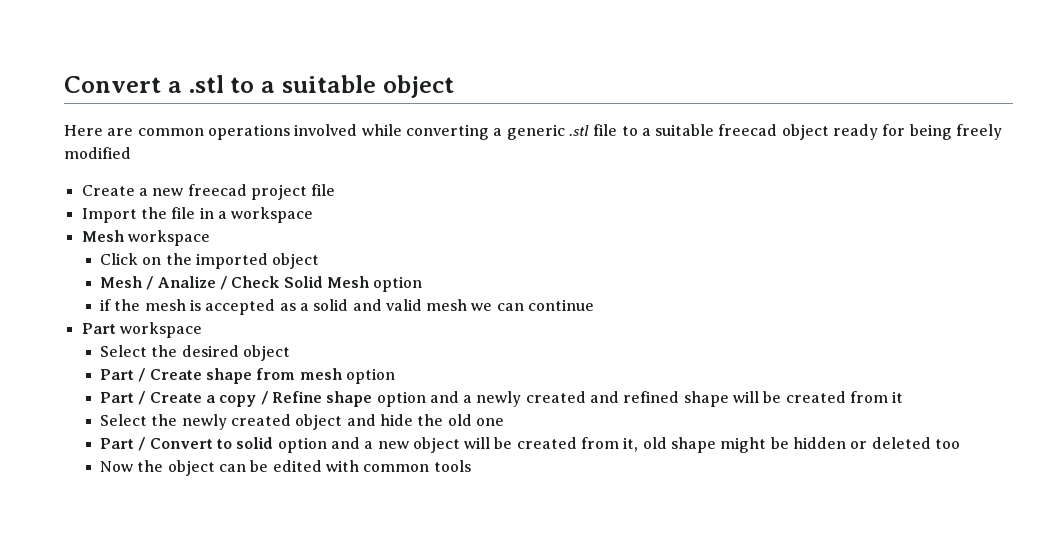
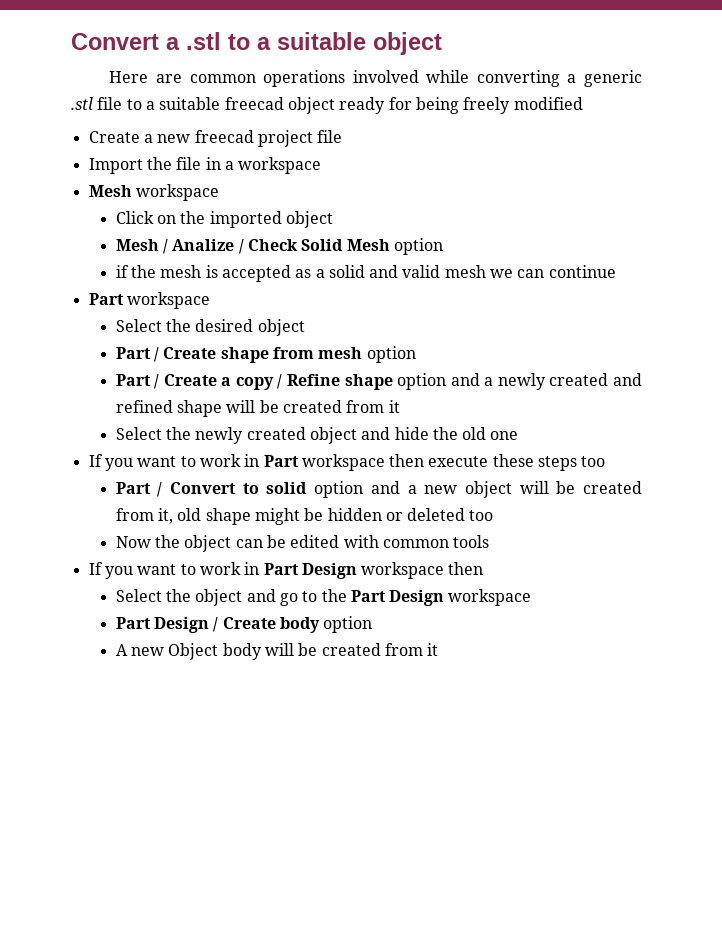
+ If you want to work in Part workspace then execute these steps too
+ If you want to work in Part Design workspace then
+ Select the object and go to the Part Design workspace
+ Part Design / Create body option
+ A new Object body will be created from it

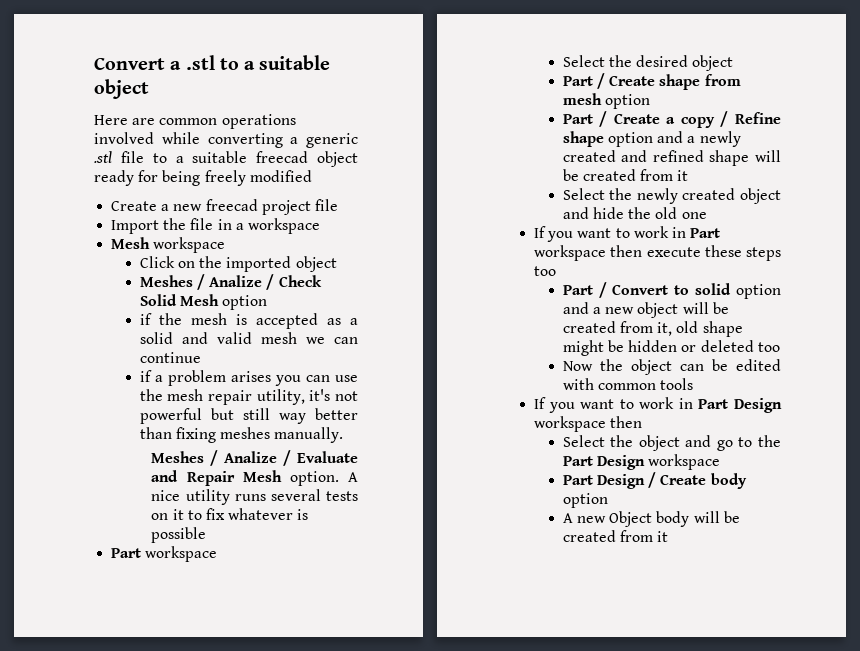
- Mesh / Analize / Check Solid Mesh option
+ Meshes / Analize / Check Solid Mesh option
+ if a problem arises you can use the mesh repair utility, it's not powerful but still way better than fixing meshes manually.
+ Meshes / Analize / Evaluate and Repair Mesh option. A nice utility runs several tests on it to fix whatever is possible

